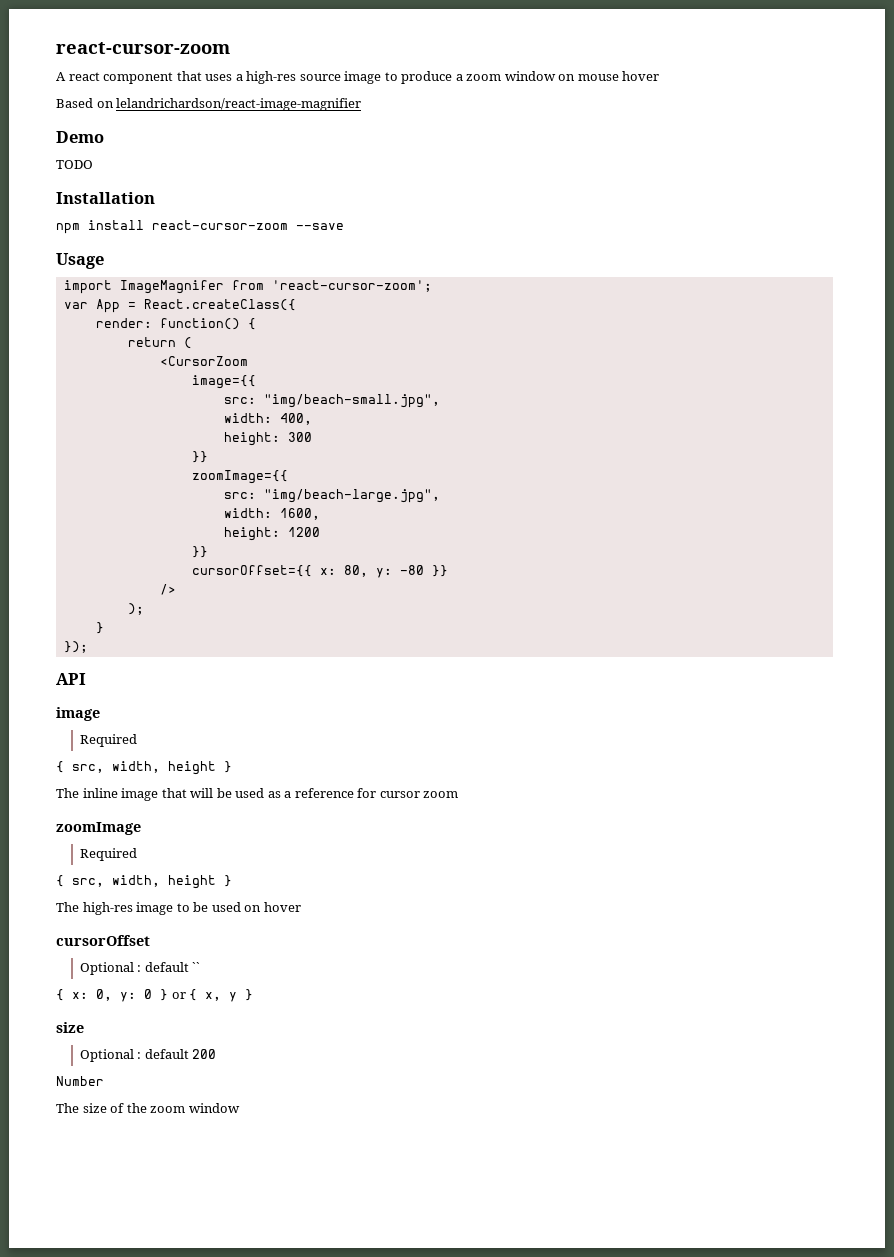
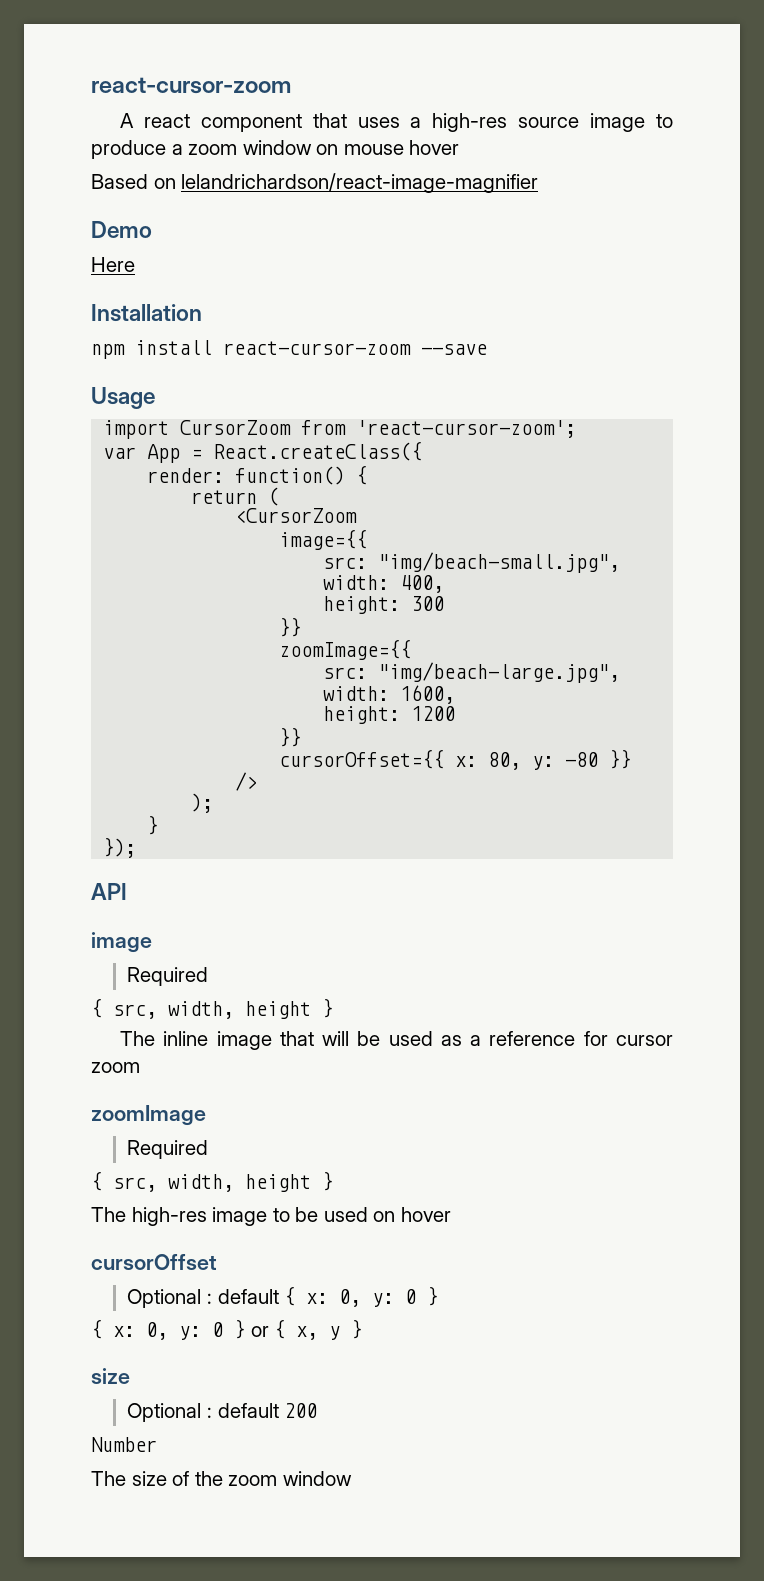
- TODO
+ Here
- import ImageMagnifer from 'react-cursor-zoom';
+ import CursorZoom from 'react-cursor-zoom';
- Optional : default ``
+ Optional : default { x: 0, y: 0 }

